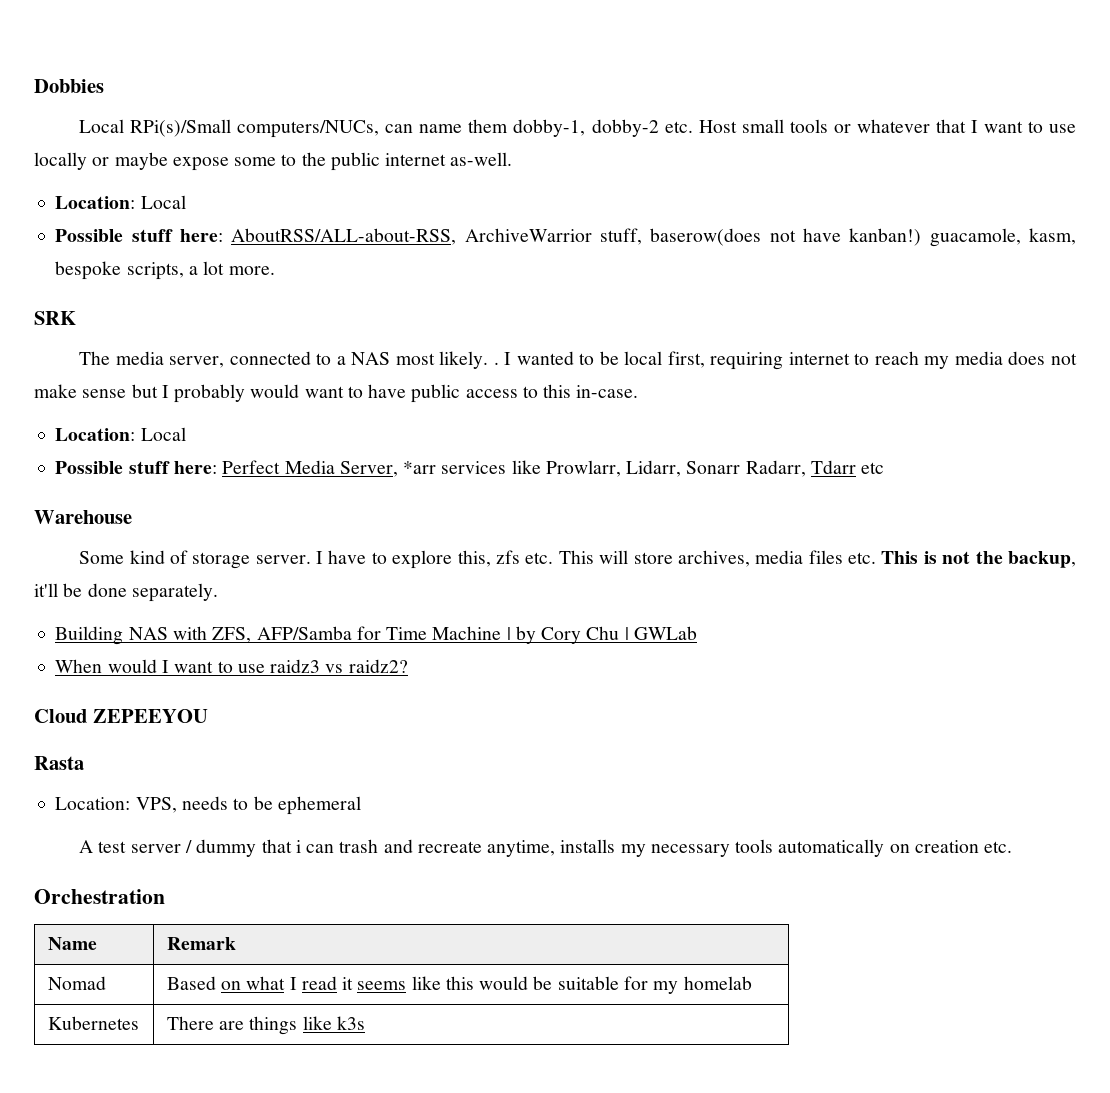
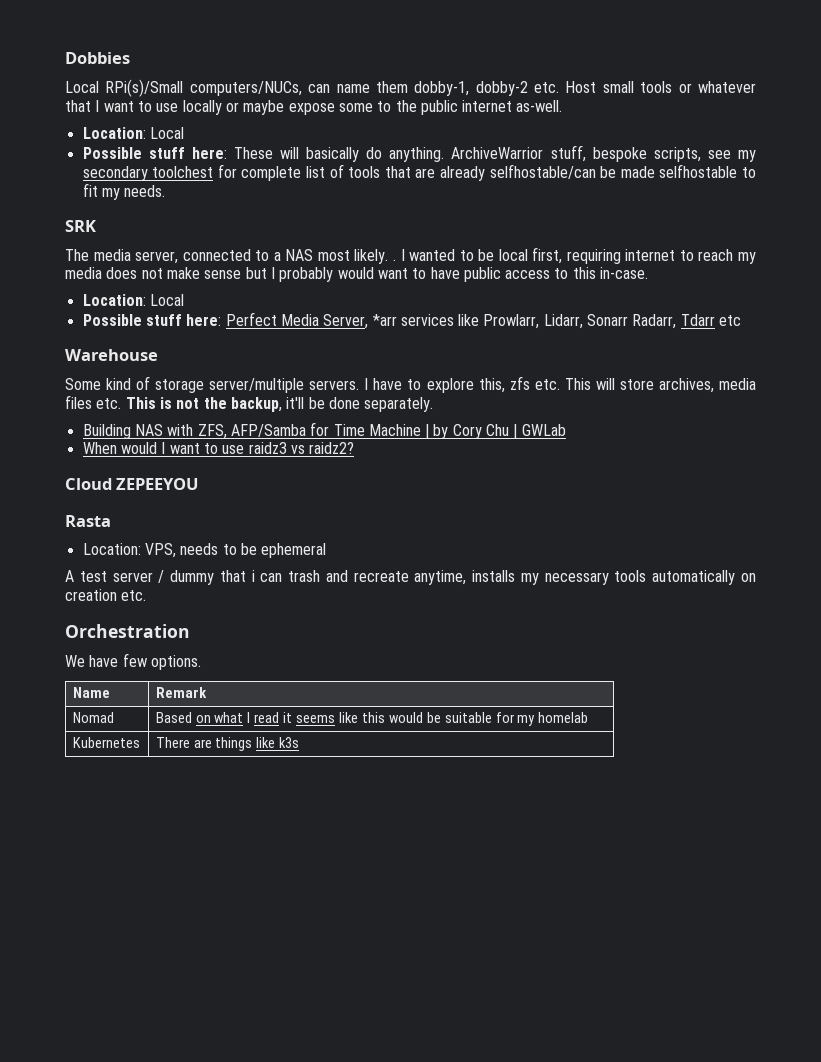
- Possible stuff here: AboutRSS/ALL-about-RSS, ArchiveWarrior stuff, baserow(does not have kanban!) guacamole, kasm, bespoke scripts, a lot more.
+ Possible stuff here: These will basically do anything. ArchiveWarrior stuff, bespoke scripts, see my secondary toolchest for complete list of tools that are already selfhostable/can be made selfhostable to fit my needs.
- Some kind of storage server.
+ Some kind of storage server/multiple servers.
+ We have few options.

